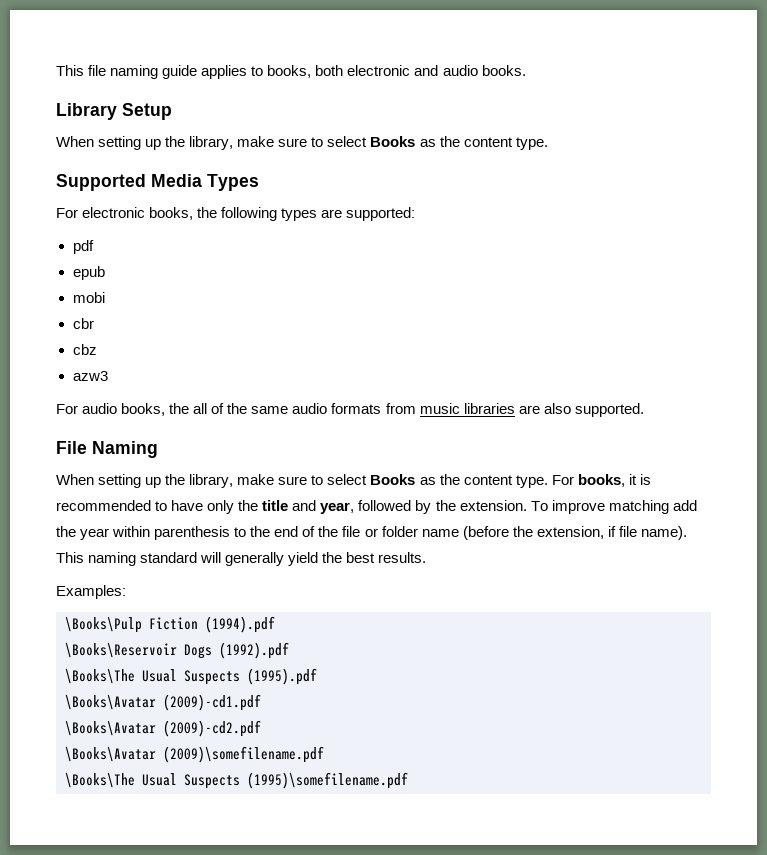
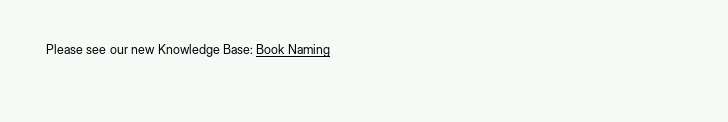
- This file naming guide applies to books, both electronic and audio books.
- Library Setup
- When setting up the library, make sure to select Books as the content type.
- Supported Media Types
- For electronic books, the following types are supported:
- pdf
- epub
- mobi
- cbr
- cbz
- azw3
- For audio books, the all of the same audio formats from music libraries are also supported.
- File Naming
- When setting up the library, make sure to select Books as the content type. For books, it is recommended to have only the title and year, followed by the extension. To improve matching add the year within parenthesis to the end of the file or folder name (before the extension, if file name). This naming standard will generally yield the best results.
- Examples:
- \Books\Pulp Fiction (1994).pdf
- \Books\Reservoir Dogs (1992).pdf
- \Books\The Usual Suspects (1995).pdf
- \Books\Avatar (2009)-cd1.pdf
- \Books\Avatar (2009)-cd2.pdf
- \Books\Avatar (2009)\somefilename.pdf
- \Books\The Usual Suspects (1995)\somefilename.pdf
+ Please see our new Knowledge Base: Book Naming

